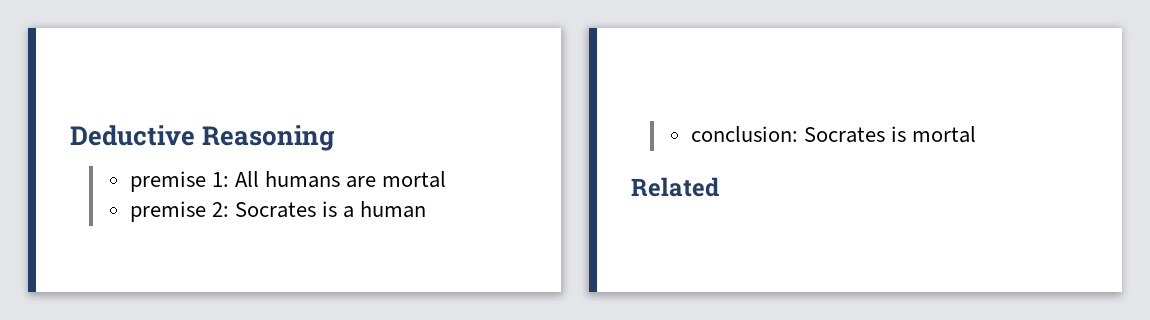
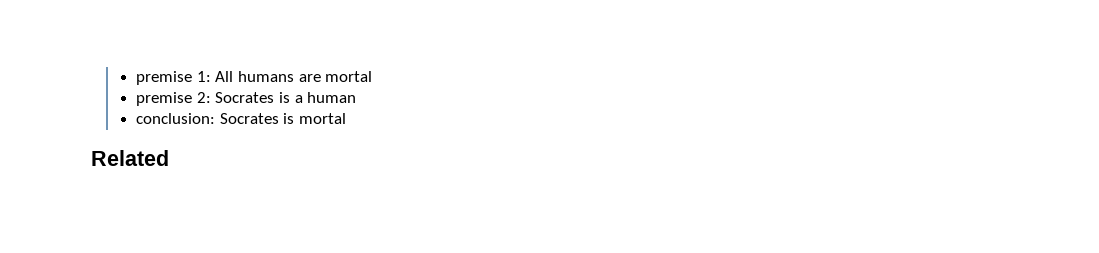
- Deductive Reasoning

